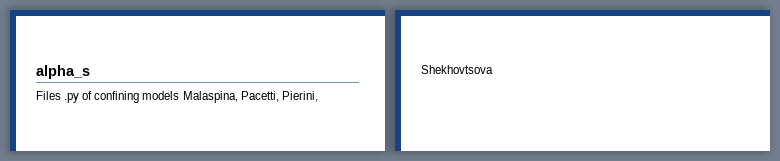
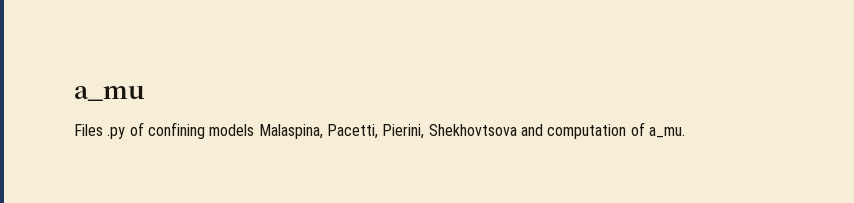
- alpha_s
+ a_mu
- Files .py of confining models Malaspina, Pacetti, Pierini, Shekhovtsova
+ Files .py of confining models Malaspina, Pacetti, Pierini, Shekhovtsova and computation of a_mu.

